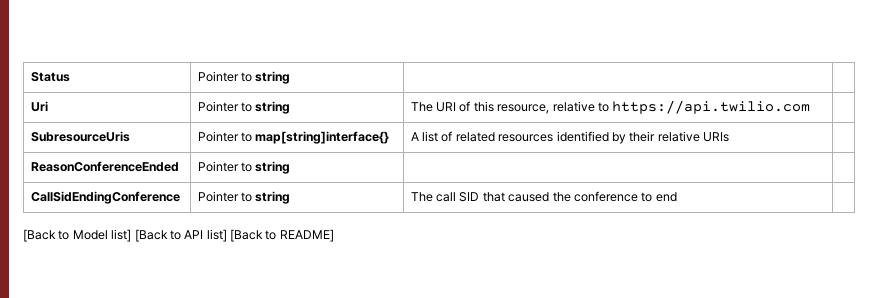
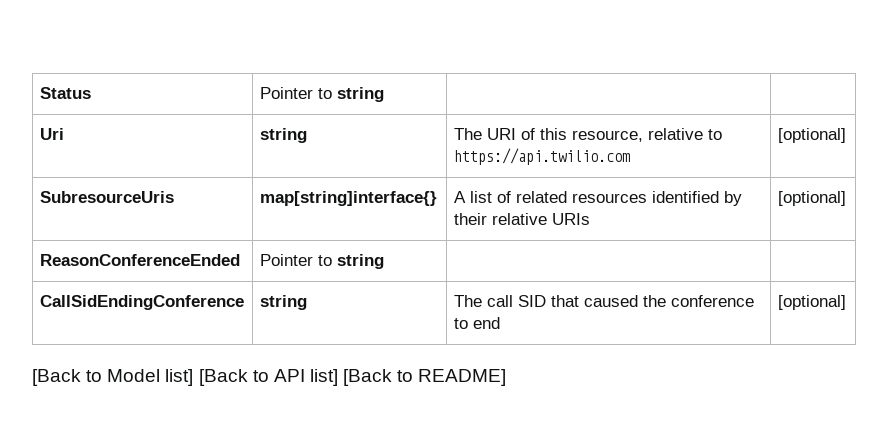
- Uri | Pointer to string | The URI of this resource, relative to https://api.twilio.com |
+ Uri | string | The URI of this resource, relative to https://api.twilio.com | [optional]
- SubresourceUris | Pointer to map[string]interface{} | A list of related resources identified by their relative URIs |
+ SubresourceUris | map[string]interface{} | A list of related resources identified by their relative URIs | [optional]
- CallSidEndingConference | Pointer to string | The call SID that caused the conference to end |
+ CallSidEndingConference | string | The call SID that caused the conference to end | [optional]

